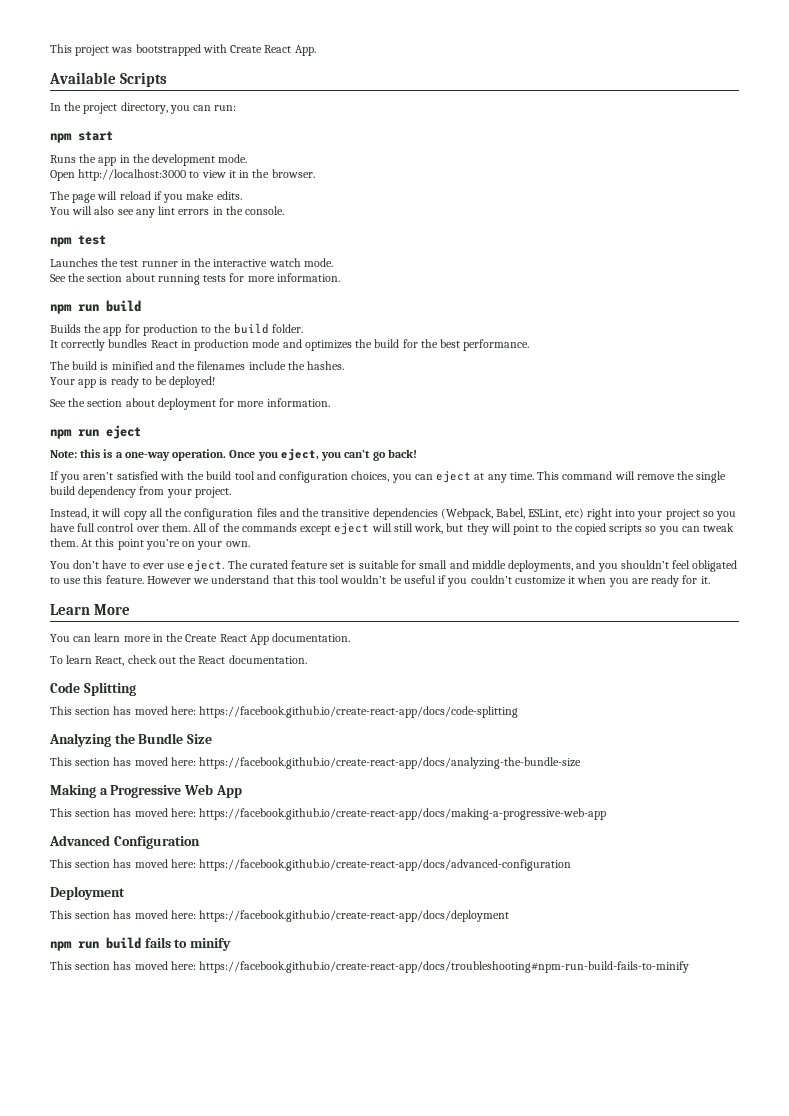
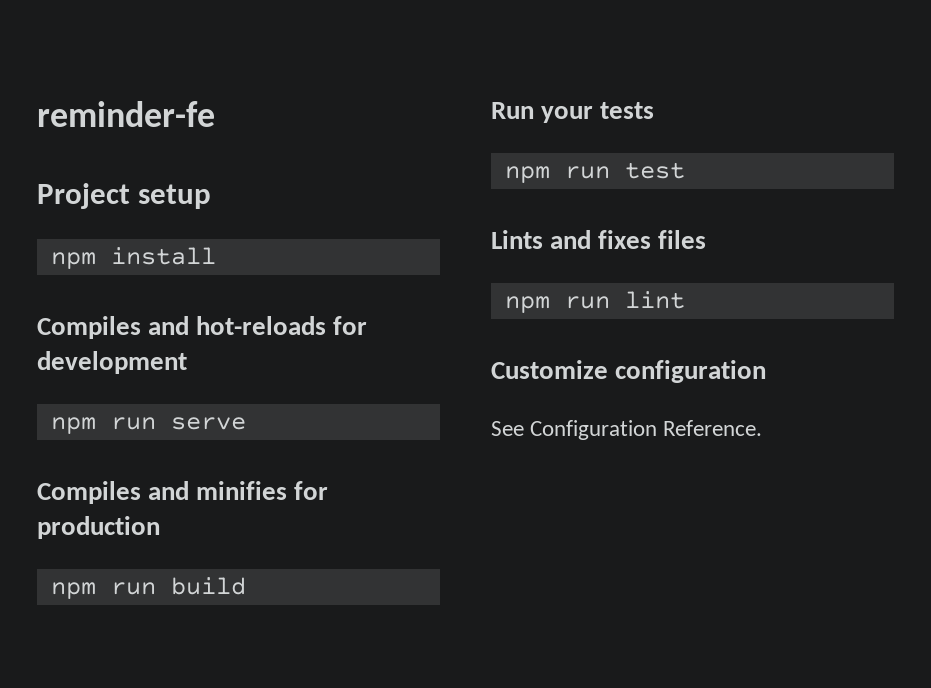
- This project was bootstrapped with Create React App.
- Available Scripts
- In the project directory, you can run:
- npm start
- Runs the app in the development mode.
- Open http://localhost:3000 to view it in the browser.
- The page will reload if you make edits.
- You will also see any lint errors in the console.
- npm test
- Launches the test runner in the interactive watch mode.
- See the section about running tests for more information.
+ reminder-fe
+ Project setup
+ npm install
+ Compiles and hot-reloads for development
+ npm run serve
+ Compiles and minifies for production
  npm run build
- Builds the app for production to the build folder.
- It correctly bundles React in production mode and optimizes the build for the best performance.
- The build is minified and the filenames include the hashes.
- Your app is ready to be deployed!
- See the section about deployment for more information.
- npm run eject
- Note: this is a one-way operation. Once you eject, you can’t go back!
- If you aren’t satisfied with the build tool and configuration choices, you can eject at any time. This command will remove the single build dependency from your project.
- Instead, it will copy all the configuration files and the transitive dependencies (Webpack, Babel, ESLint, etc) right into your project so you have full control over them. All of the commands except eject will still work, but they will point to the copied scripts so you can tweak them. At this point you’re on your own.
- You don’t have to ever use eject. The curated feature set is suitable for small and middle deployments, and you shouldn’t feel obligated to use this feature. However we understand that this tool wouldn’t be useful if you couldn’t customize it when you are ready for it.
- Learn More
- You can learn more in the Create React App documentation.
- To learn React, check out the React documentation.
- Code Splitting
- This section has moved here: https://facebook.github.io/create-react-app/docs/code-splitting
- Analyzing the Bundle Size
- This section has moved here: https://facebook.github.io/create-react-app/docs/analyzing-the-bundle-size
- Making a Progressive Web App
- This section has moved here: https://facebook.github.io/create-react-app/docs/making-a-progressive-web-app
- Advanced Configuration
- This section has moved here: https://facebook.github.io/create-react-app/docs/advanced-configuration
- Deployment
- This section has moved here: https://facebook.github.io/create-react-app/docs/deployment
- npm run build fails to minify
- This section has moved here: https://facebook.github.io/create-react-app/docs/troubleshooting#npm-run-build-fails-to-minify
+ Run your tests
+ npm run test
+ Lints and fixes files
+ npm run lint
+ Customize configuration
+ See Configuration Reference.

